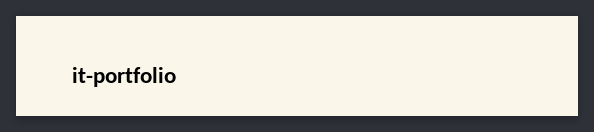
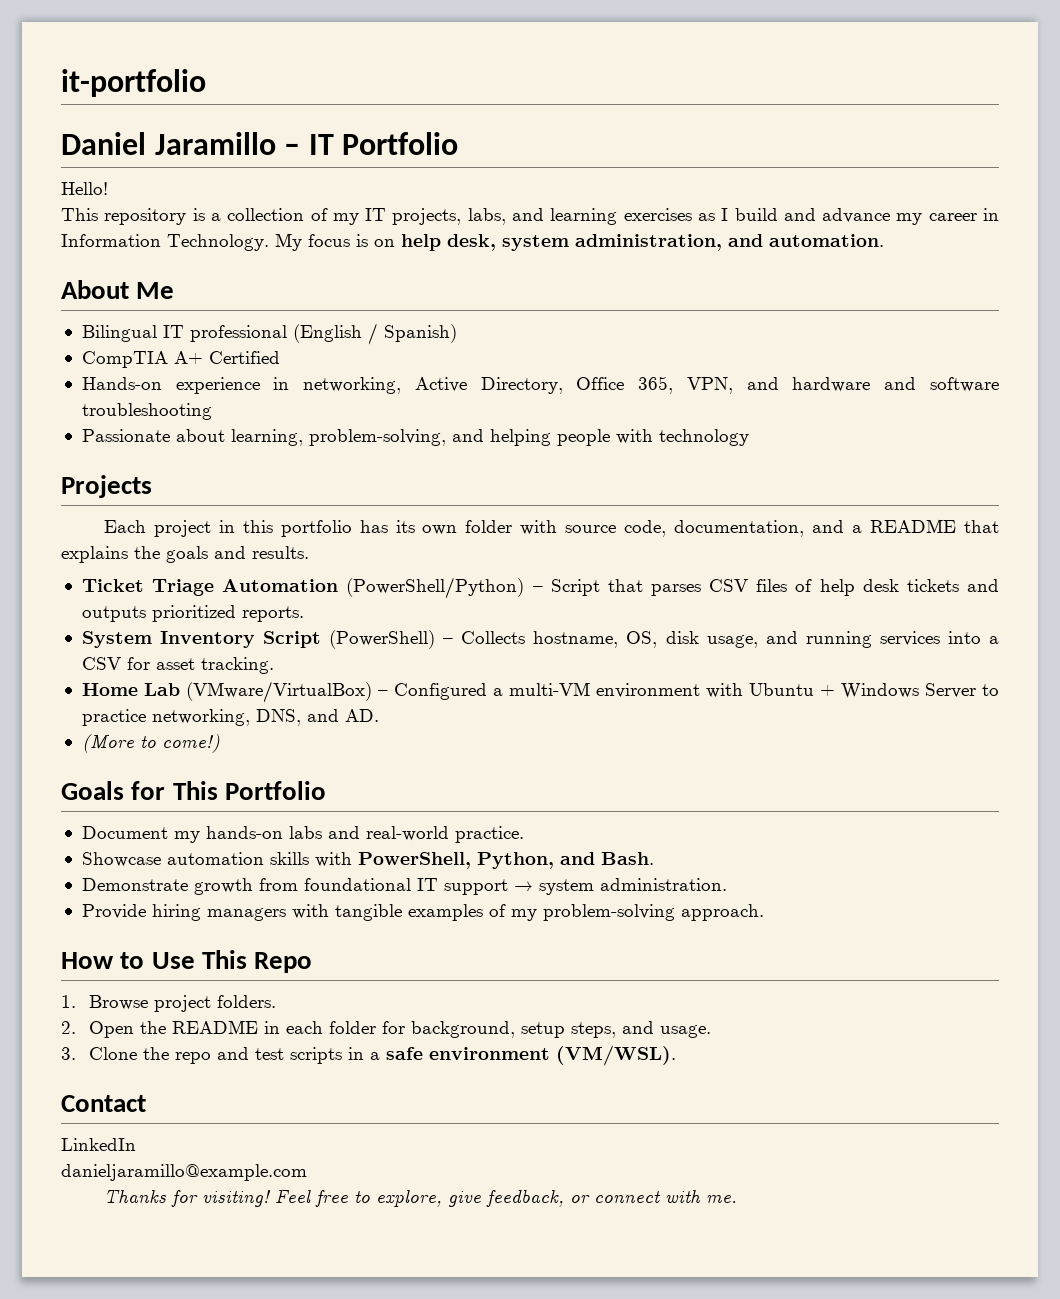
+ Daniel Jaramillo – IT Portfolio
+ Hello!
+ This repository is a collection of my IT projects, labs, and learning exercises as I build and advance my career in Information Technology. My focus is on help desk, system administration, and automation.
+ About Me
+ Bilingual IT professional (English / Spanish)
+ CompTIA A+ Certified
+ Hands-on experience in networking, Active Directory, Office 365, VPN, and hardware and software troubleshooting
+ Passionate about learning, problem-solving, and helping people with technology
+ Projects
+ Each project in this portfolio has its own folder with source code, documentation, and a README that explains the goals and results.
+ Ticket Triage Automation (PowerShell/Python) – Script that parses CSV files of help desk tickets and outputs prioritized reports.
+ System Inventory Script (PowerShell) – Collects hostname, OS, disk usage, and running services into a CSV for asset tracking.
+ Home Lab (VMware/VirtualBox) – Configured a multi-VM environment with Ubuntu + Windows Server to practice networking, DNS, and AD.
+ (More to come!)
+ Goals for This Portfolio
+ Document my hands-on labs and real-world practice.
+ Showcase automation skills with PowerShell, Python, and Bash.
+ Demonstrate growth from foundational IT support → system administration.
+ Provide hiring managers with tangible examples of my problem-solving approach.
+ How to Use This Repo
+ 1. Browse project folders.
+ 2. Open the README in each folder for background, setup steps, and usage.
+ 3. Clone the repo and test scripts in a safe environment (VM/WSL).
+ Contact
+ LinkedIn
+ danieljaramillo@example.com
+ Thanks for visiting! Feel free to explore, give feedback, or connect with me.

